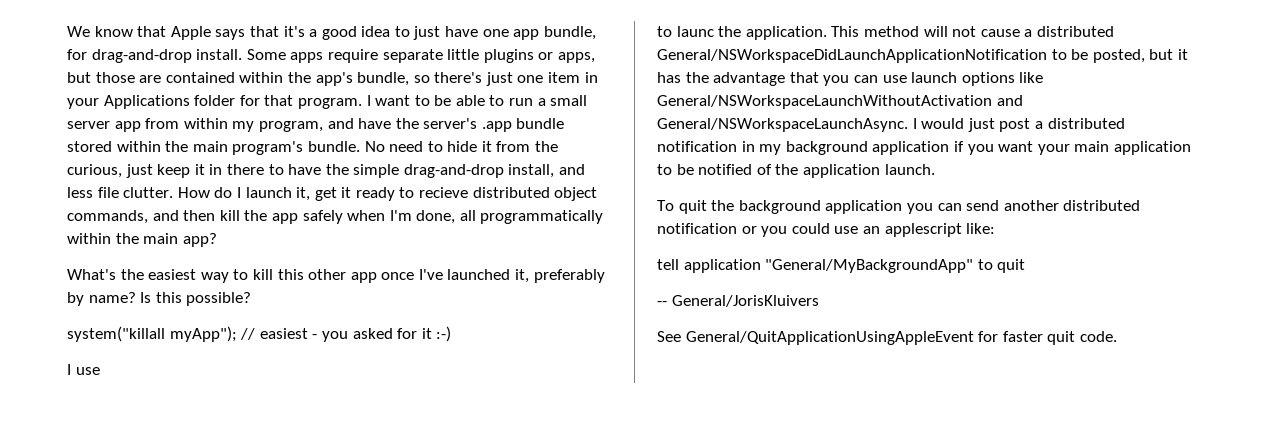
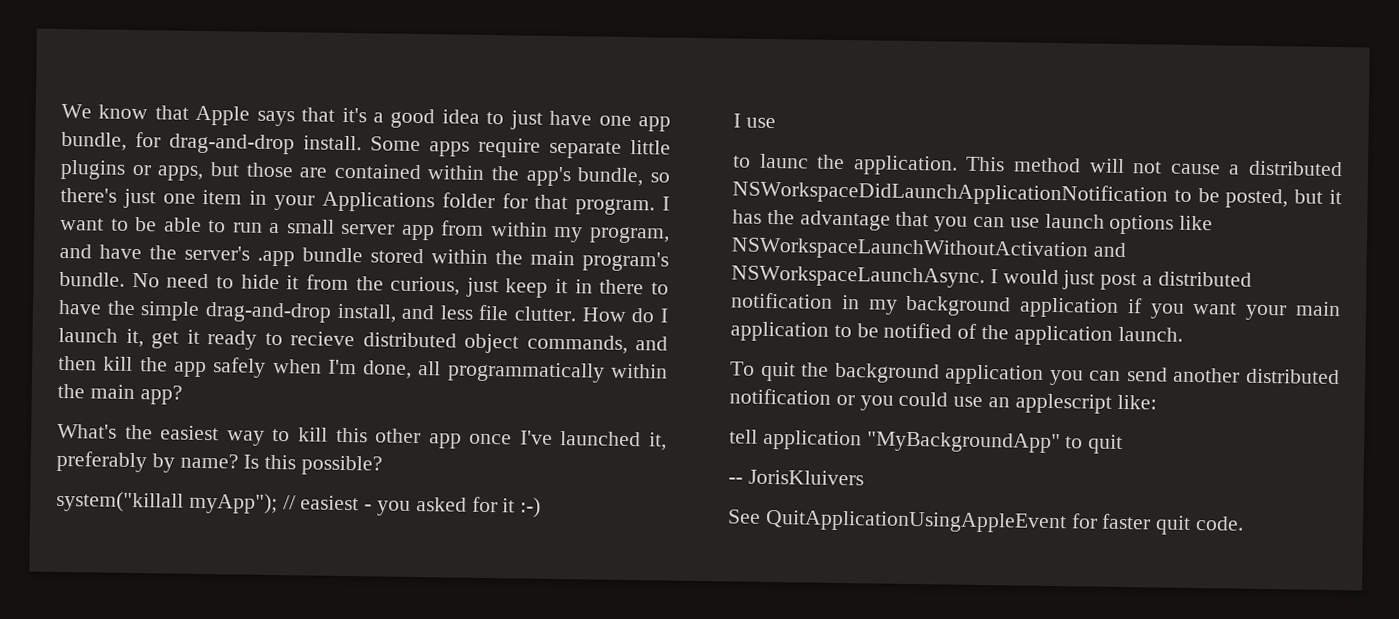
- This method will not cause a distributed General/NSWorkspaceDidLaunchApplicationNotification to be posted, but it has the advantage that you can use launch options like General/NSWorkspaceLaunchWithoutActivation and General/NSWorkspaceLaunchAsync.
+ This method will not cause a distributed NSWorkspaceDidLaunchApplicationNotification to be posted, but it has the advantage that you can use launch options like NSWorkspaceLaunchWithoutActivation and NSWorkspaceLaunchAsync.
- tell application "General/MyBackgroundApp" to quit
+ tell application "MyBackgroundApp" to quit
- -- General/JorisKluivers
+ -- JorisKluivers
- See General/QuitApplicationUsingAppleEvent for faster quit code.
+ See QuitApplicationUsingAppleEvent for faster quit code.

